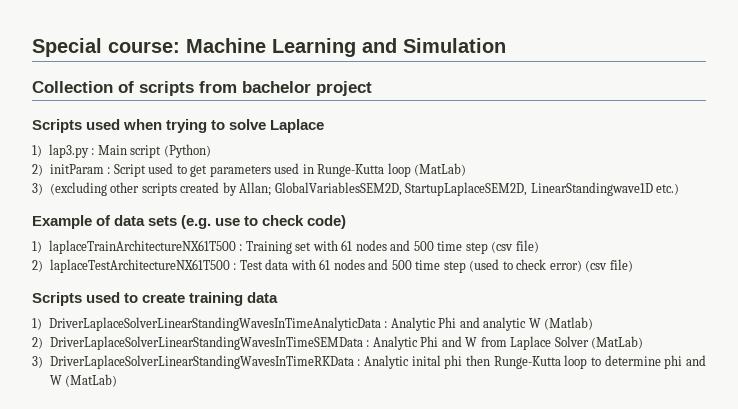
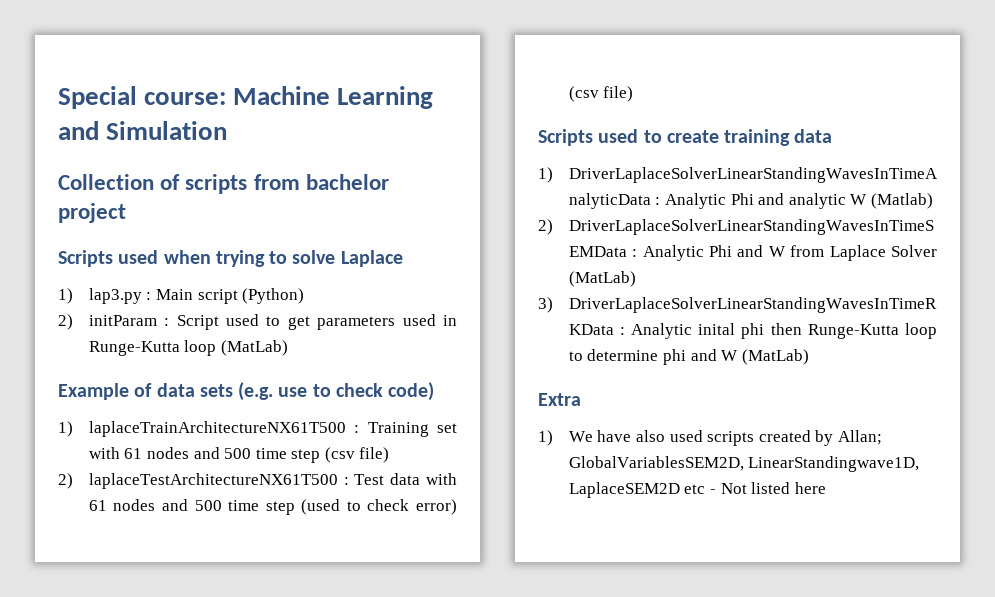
- 3) (excluding other scripts created by Allan; GlobalVariablesSEM2D, StartupLaplaceSEM2D, LinearStandingwave1D etc.)
+ Extra
+ 1) We have also used scripts created by Allan; GlobalVariablesSEM2D, LinearStandingwave1D, LaplaceSEM2D etc - Not listed here

